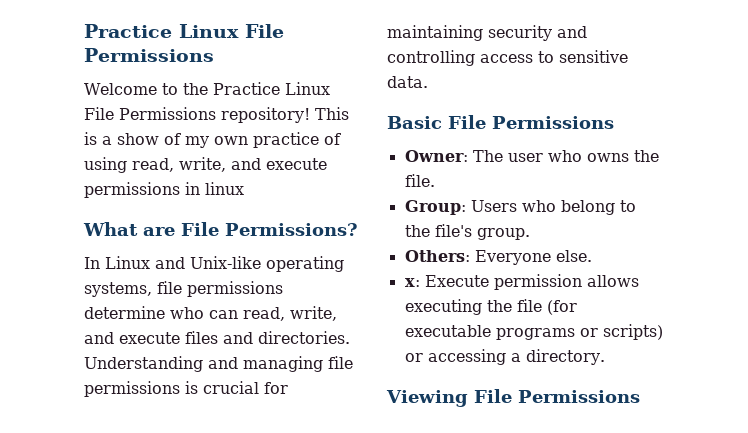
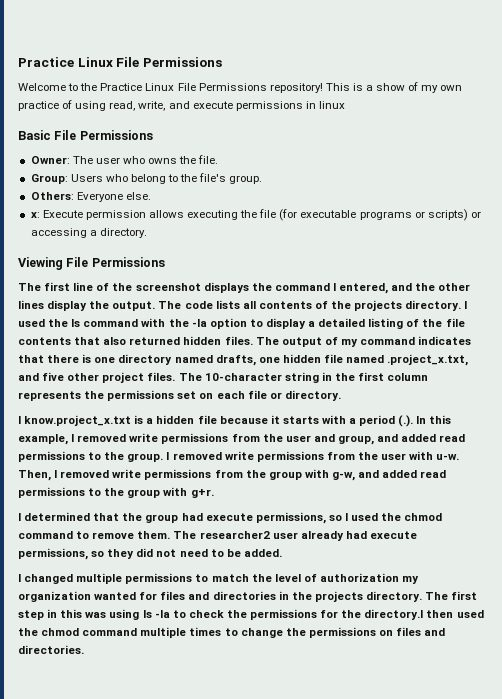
- What are File Permissions?
- In Linux and Unix-like operating systems, file permissions determine who can read, write, and execute files and directories. Understanding and managing file permissions is crucial for maintaining security and controlling access to sensitive data.
+ The first line of the screenshot displays the command I entered, and the other lines display the output. The code lists all contents of the projects directory. I used the ls command with the -la option to display a detailed listing of the file contents that also returned hidden files. The output of my command indicates that there is one directory named drafts, one hidden file named .project_x.txt, and five other project files. The 10-character string in the first column represents the permissions set on each file or directory.
+ I know.project_x.txt is a hidden file because it starts with a period (.). In this example, I removed write permissions from the user and group, and added read permissions to the group. I removed write permissions from the user with u-w. Then, I removed write permissions from the group with g-w, and added read permissions to the group with g+r.
+ I determined that the group had execute permissions, so I used the chmod command to remove them. The researcher2 user already had execute permissions, so they did not need to be added.
+ I changed multiple permissions to match the level of authorization my organization wanted for files and directories in the projects directory. The first step in this was using ls -la to check the permissions for the directory.I then used the chmod command multiple times to change the permissions on files and directories.

